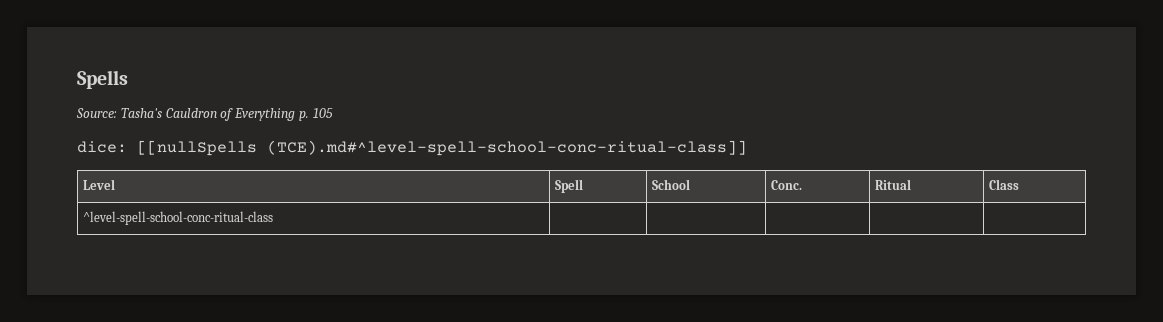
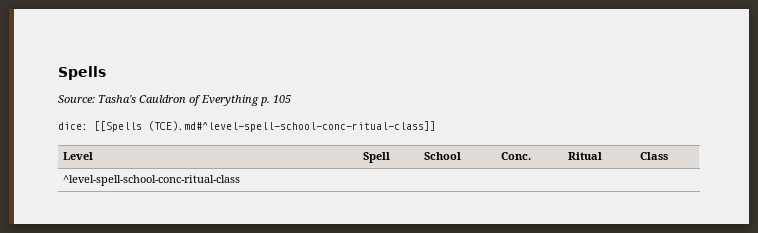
- dice: [[nullSpells (TCE).md#^level-spell-school-conc-ritual-class]]
+ dice: [[Spells (TCE).md#^level-spell-school-conc-ritual-class]]

